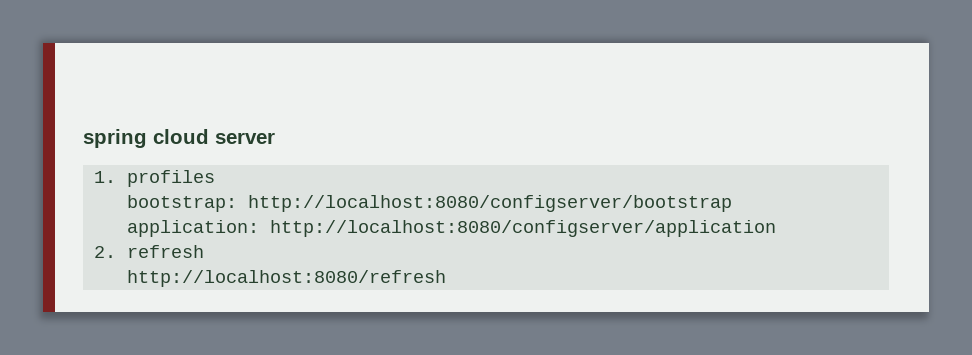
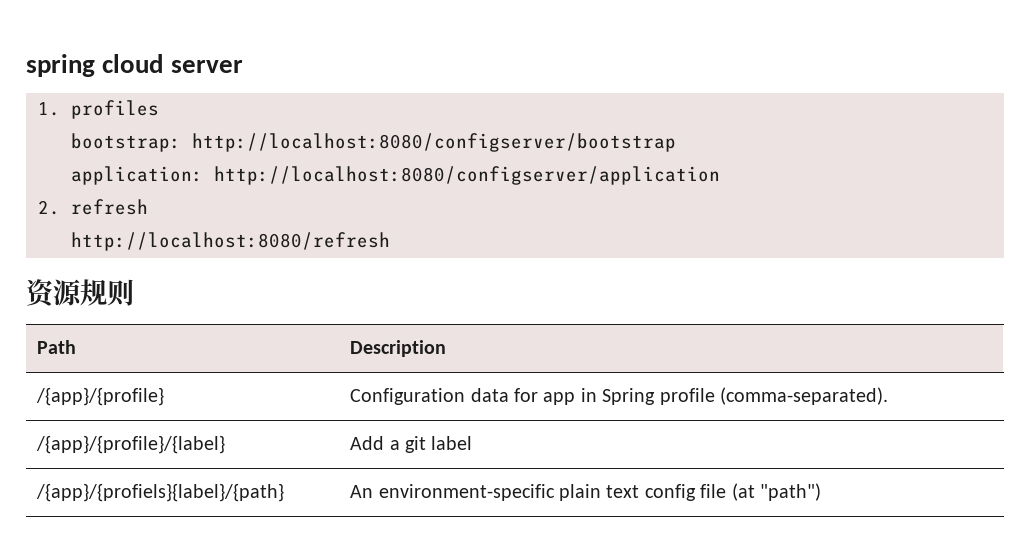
+ 资源规则
+ Path | Description
+ /{app}/{profile} | Configuration data for app in Spring profile (comma-separated).
+ /{app}/{profile}/{label} | Add a git label
+ /{app}/{profiels}{label}/{path} | An environment-specific plain text config file (at "path")

